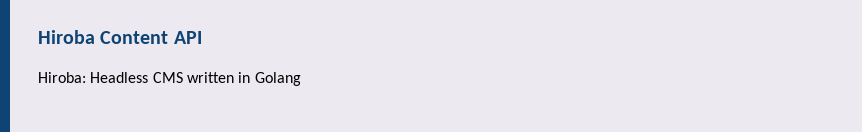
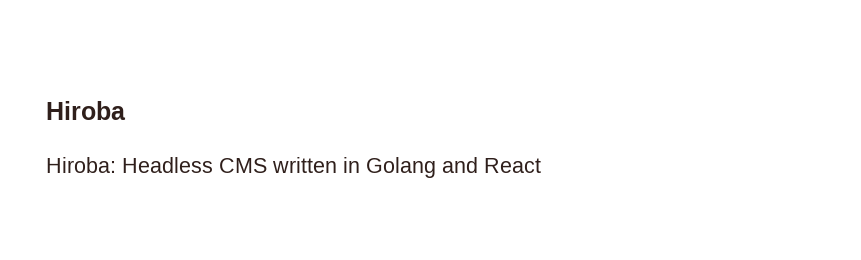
- Hiroba Content API
+ Hiroba
- Hiroba: Headless CMS written in Golang
+ Hiroba: Headless CMS written in Golang and React

